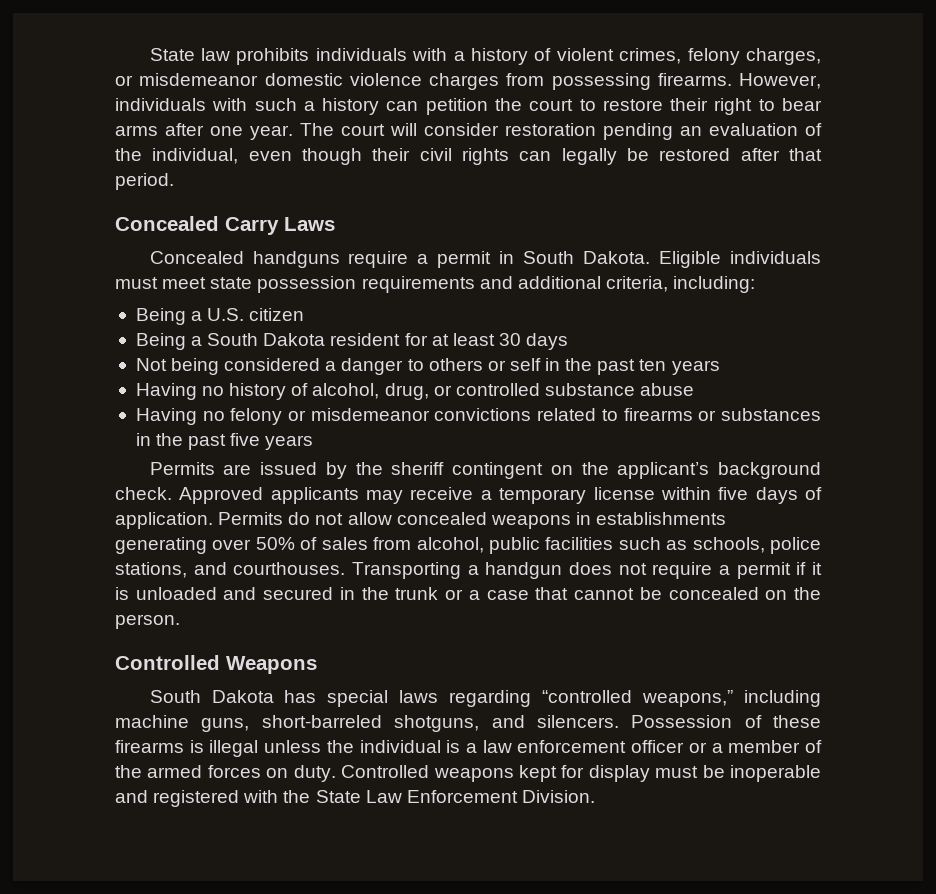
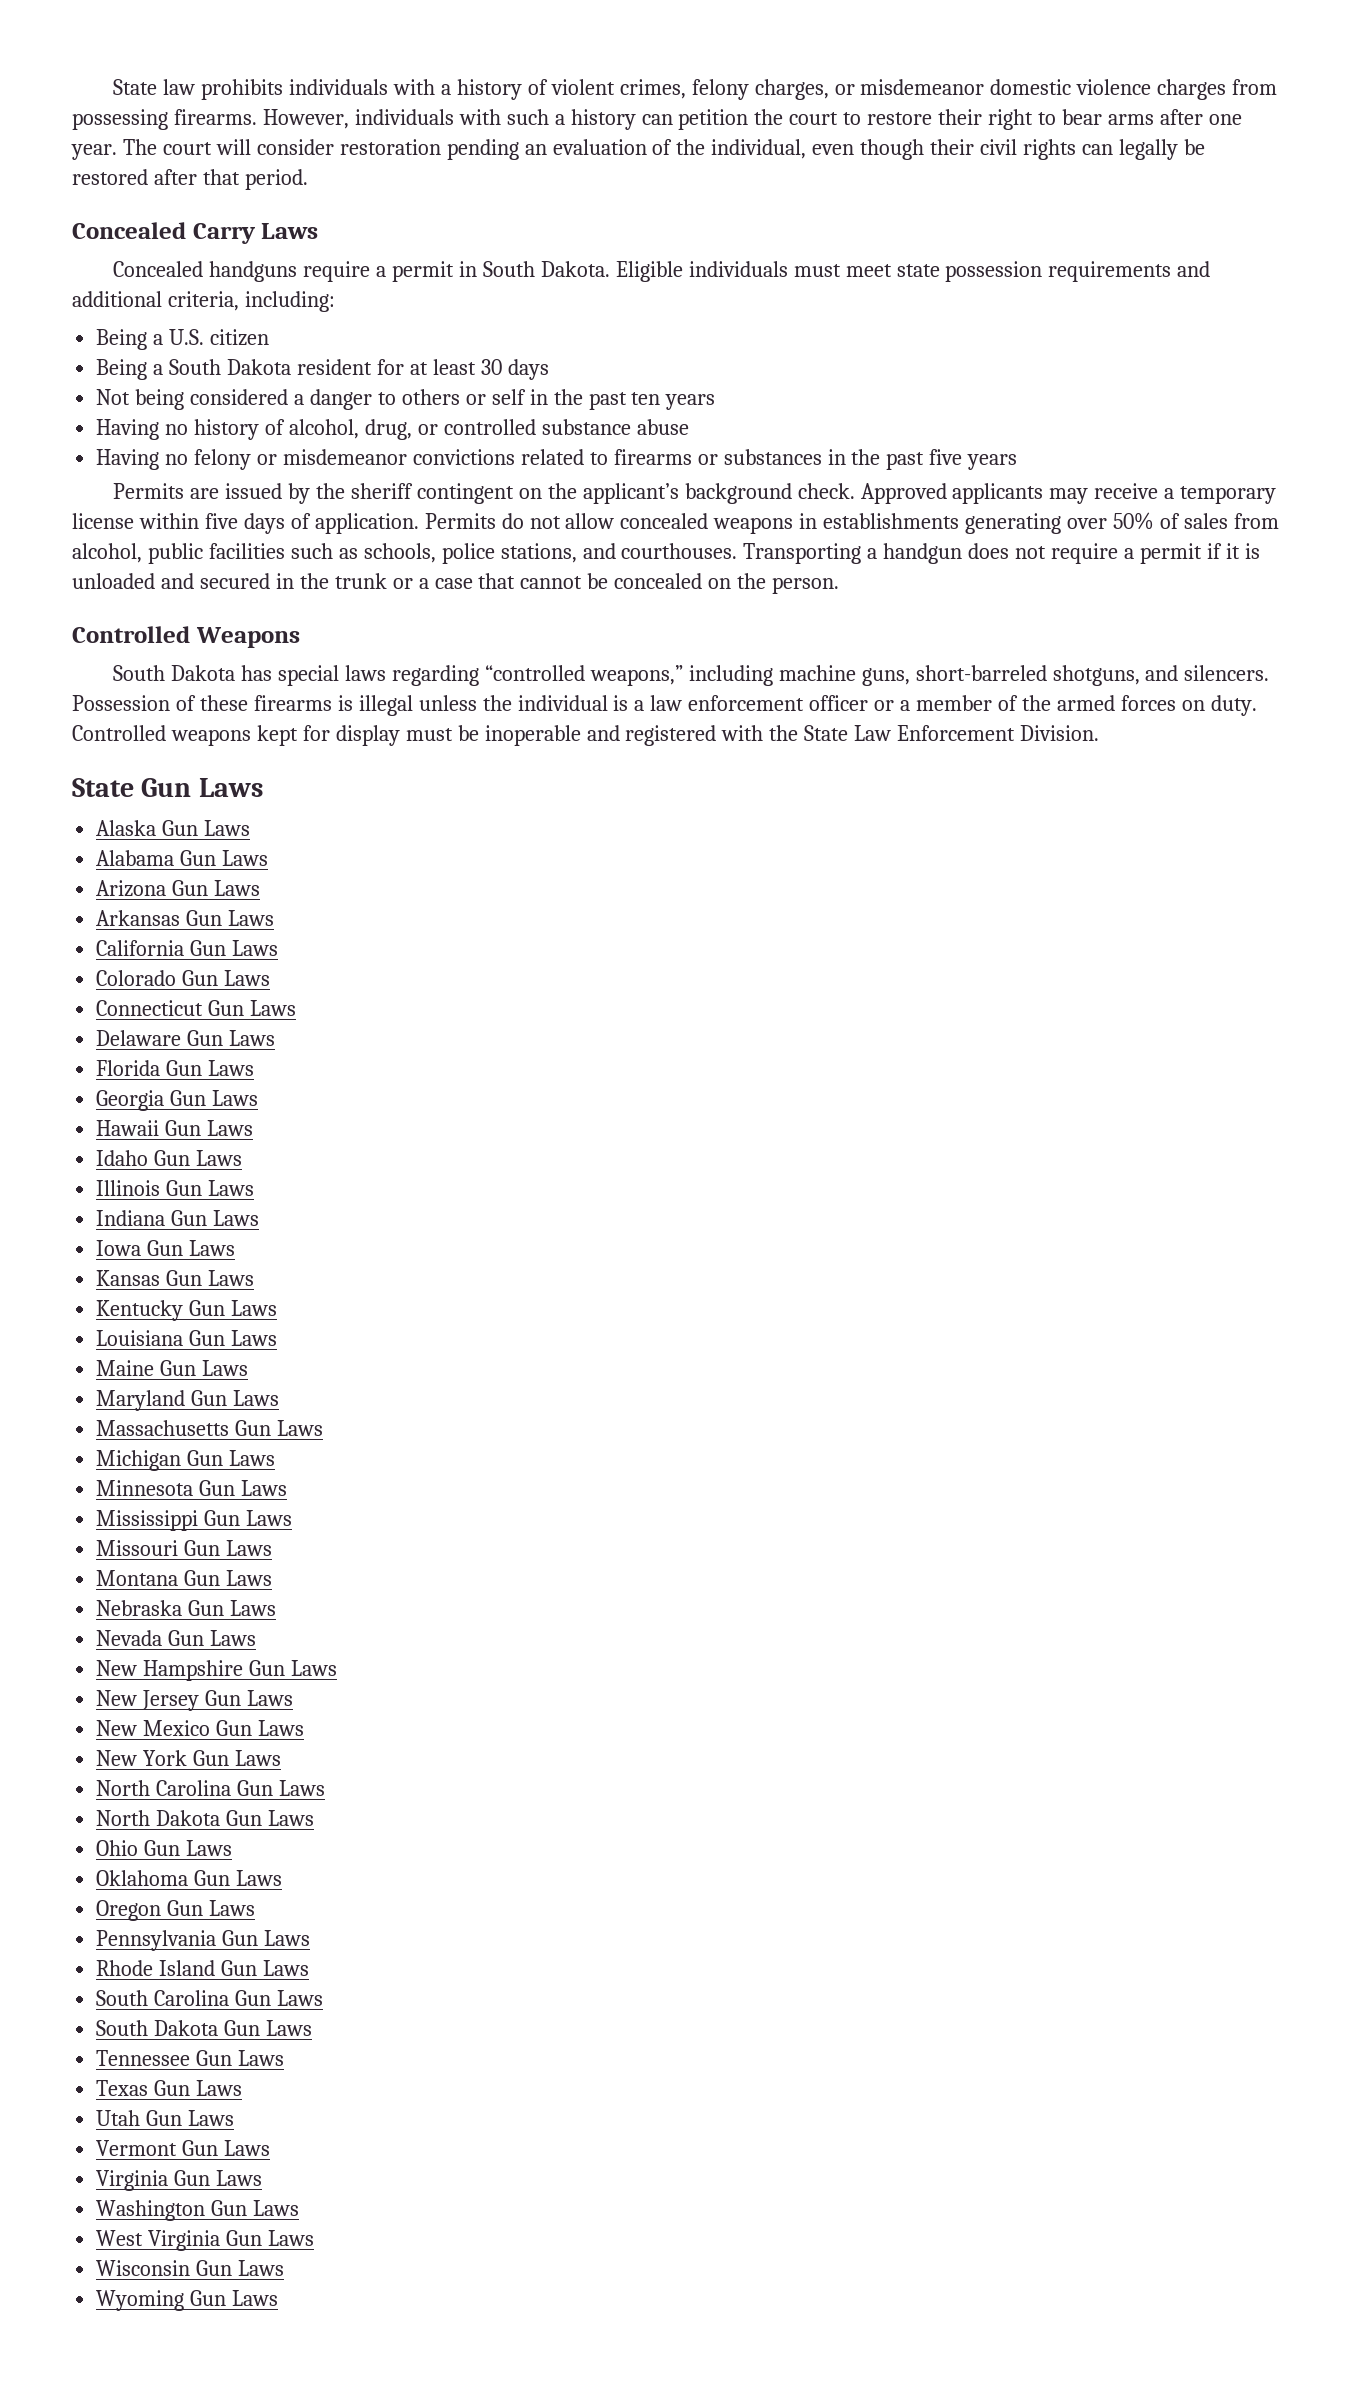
+ State Gun Laws
+ Alaska Gun Laws
+ Alabama Gun Laws
+ Arizona Gun Laws
+ Arkansas Gun Laws
+ California Gun Laws
+ Colorado Gun Laws
+ Connecticut Gun Laws
+ Delaware Gun Laws
+ Florida Gun Laws
+ Georgia Gun Laws
+ Hawaii Gun Laws
+ Idaho Gun Laws
+ Illinois Gun Laws
+ Indiana Gun Laws
+ Iowa Gun Laws
+ Kansas Gun Laws
+ Kentucky Gun Laws
+ Louisiana Gun Laws
+ Maine Gun Laws
+ Maryland Gun Laws
+ Massachusetts Gun Laws
+ Michigan Gun Laws
+ Minnesota Gun Laws
+ Mississippi Gun Laws
+ Missouri Gun Laws
+ Montana Gun Laws
+ Nebraska Gun Laws
+ Nevada Gun Laws
+ New Hampshire Gun Laws
+ New Jersey Gun Laws
+ New Mexico Gun Laws
+ New York Gun Laws
+ North Carolina Gun Laws
+ North Dakota Gun Laws
+ Ohio Gun Laws
+ Oklahoma Gun Laws
+ Oregon Gun Laws
+ Pennsylvania Gun Laws
+ Rhode Island Gun Laws
+ South Carolina Gun Laws
+ South Dakota Gun Laws
+ Tennessee Gun Laws
+ Texas Gun Laws
+ Utah Gun Laws
+ Vermont Gun Laws
+ Virginia Gun Laws
+ Washington Gun Laws
+ West Virginia Gun Laws
+ Wisconsin Gun Laws
+ Wyoming Gun Laws

